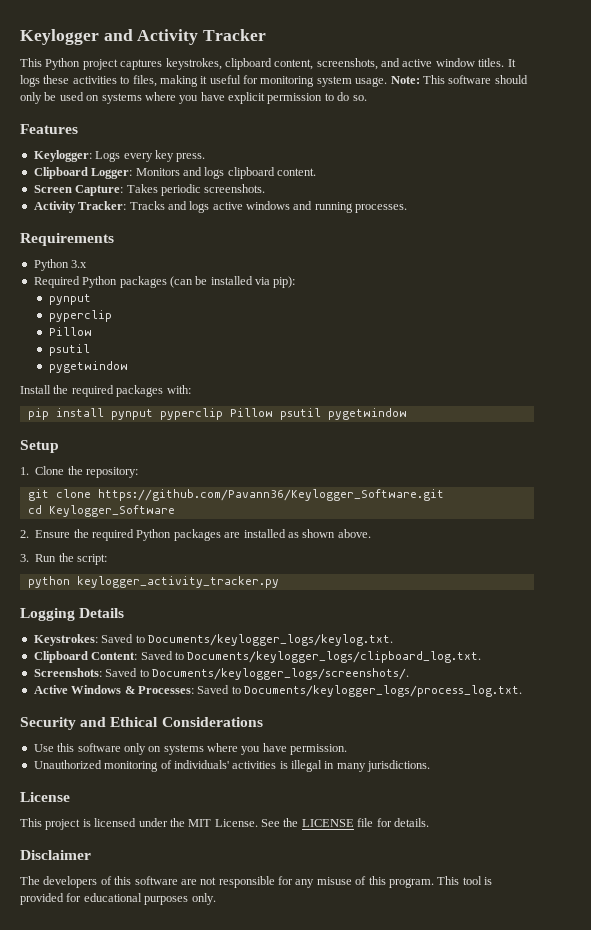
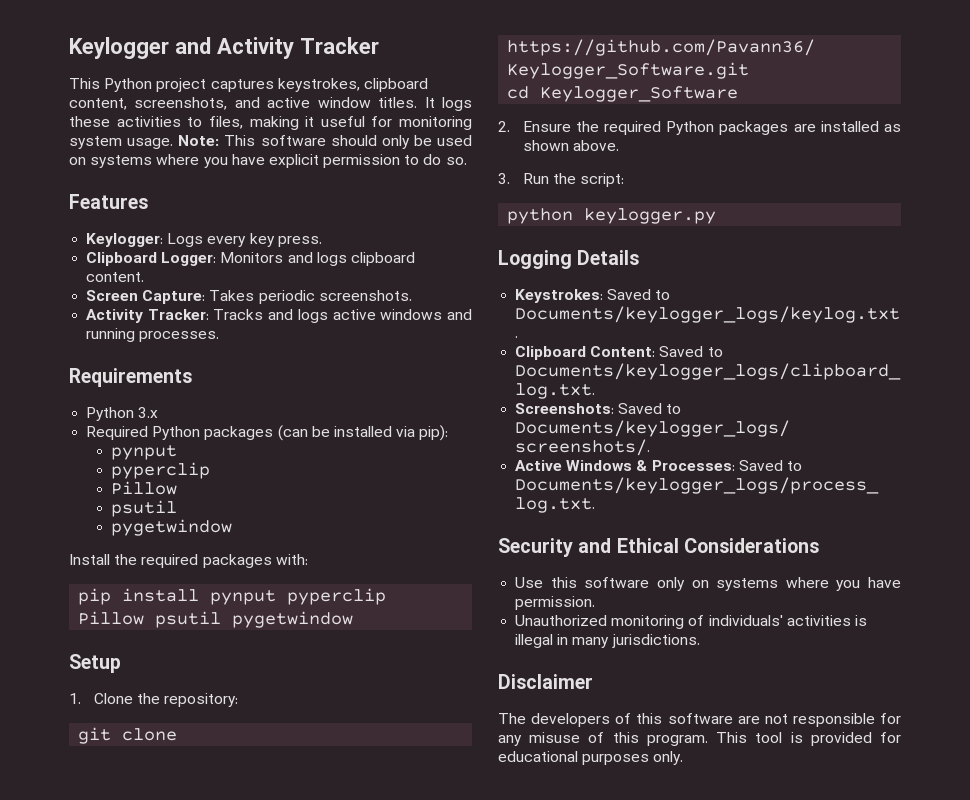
- python keylogger_activity_tracker.py
+ python keylogger.py
- License
- This project is licensed under the MIT License. See the LICENSE file for details.

